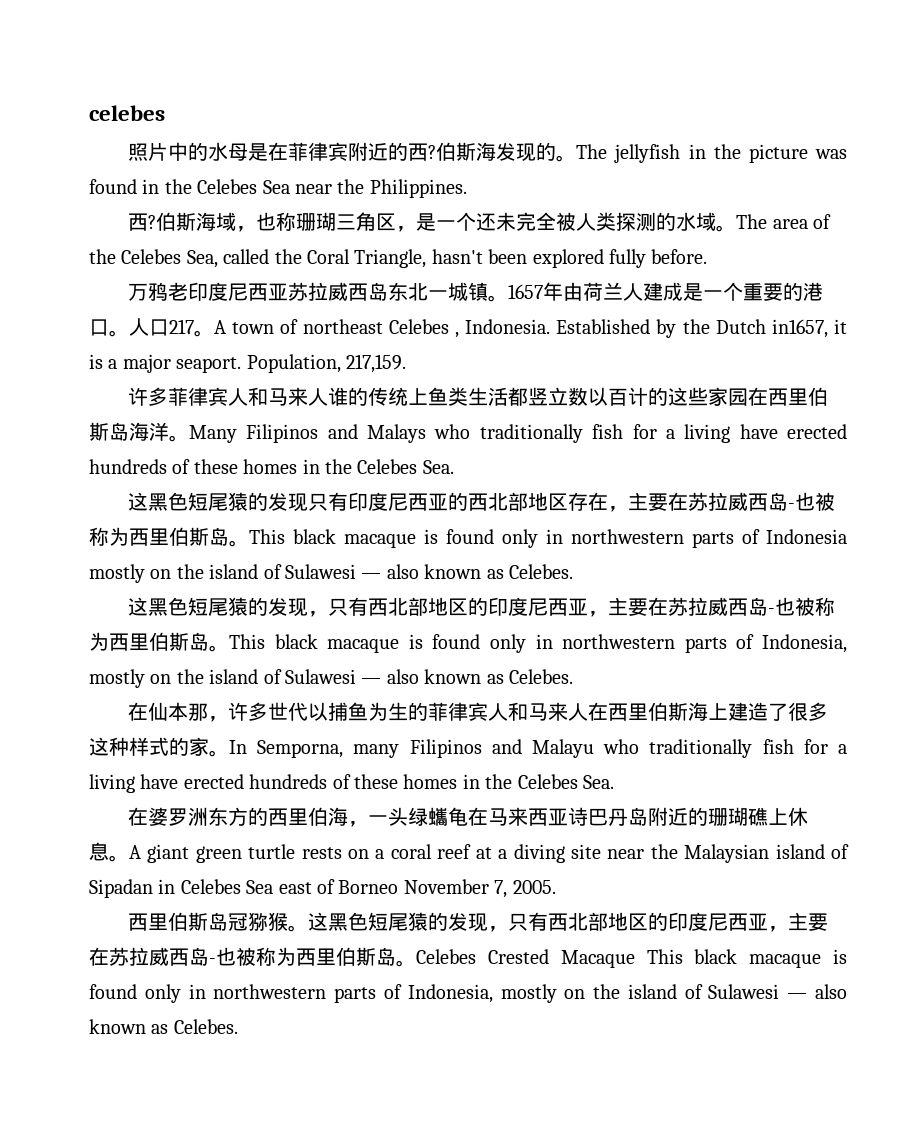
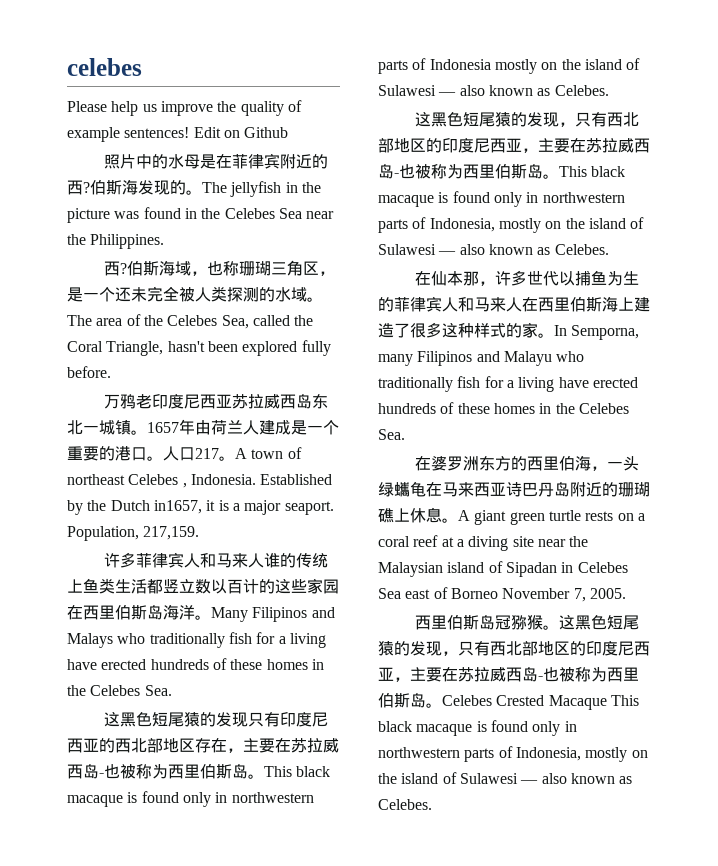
+ Please help us improve the quality of example sentences! Edit on Github

